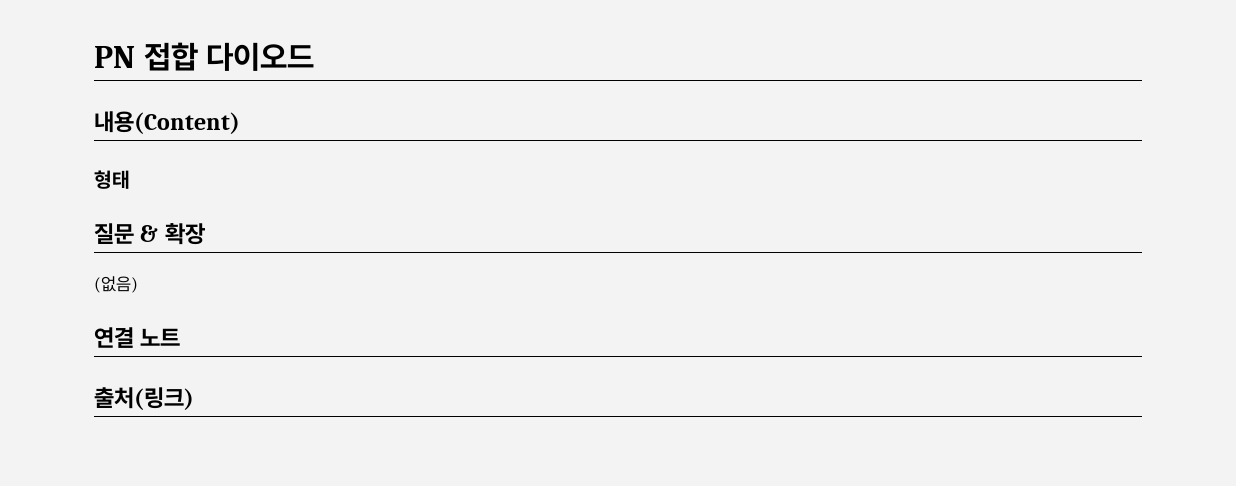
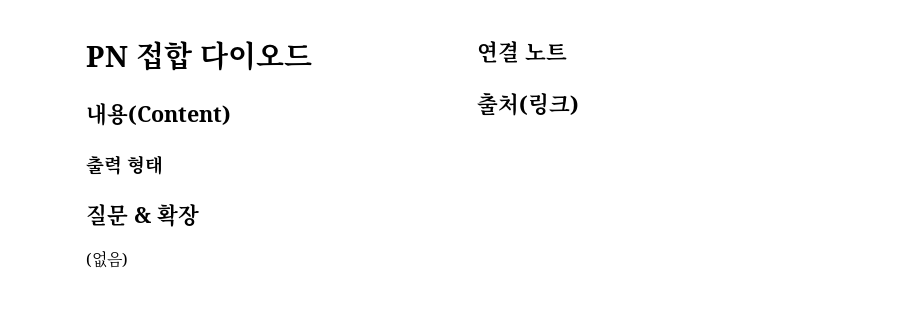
- 형태
+ 출력 형태

